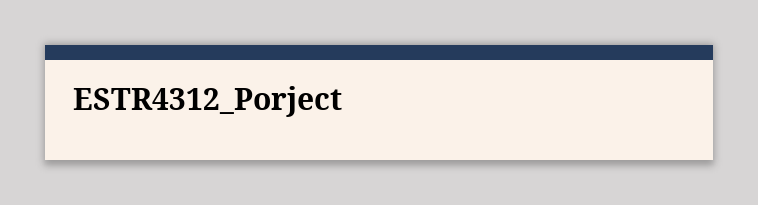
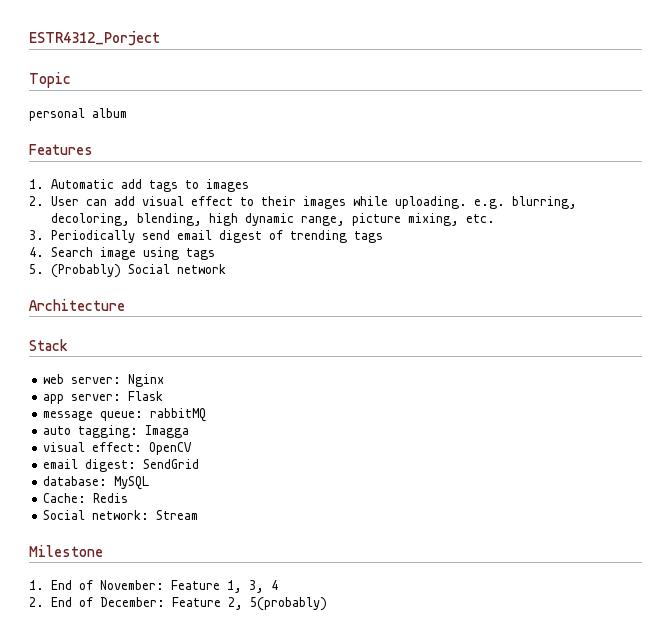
+ Topic
+ personal album
+ Features
+ 1. Automatic add tags to images
+ 2. User can add visual effect to their images while uploading. e.g. blurring, decoloring, blending, high dynamic range, picture mixing, etc.
+ 3. Periodically send email digest of trending tags
+ 4. Search image using tags
+ 5. (Probably) Social network
+ Architecture
+ Stack
+ web server: Nginx
+ app server: Flask
+ message queue: rabbitMQ
+ auto tagging: Imagga
+ visual effect: OpenCV
+ email digest: SendGrid
+ database: MySQL
+ Cache: Redis
+ Social network: Stream
+ Milestone
+ 1. End of November: Feature 1, 3, 4
+ 2. End of December: Feature 2, 5(probably)

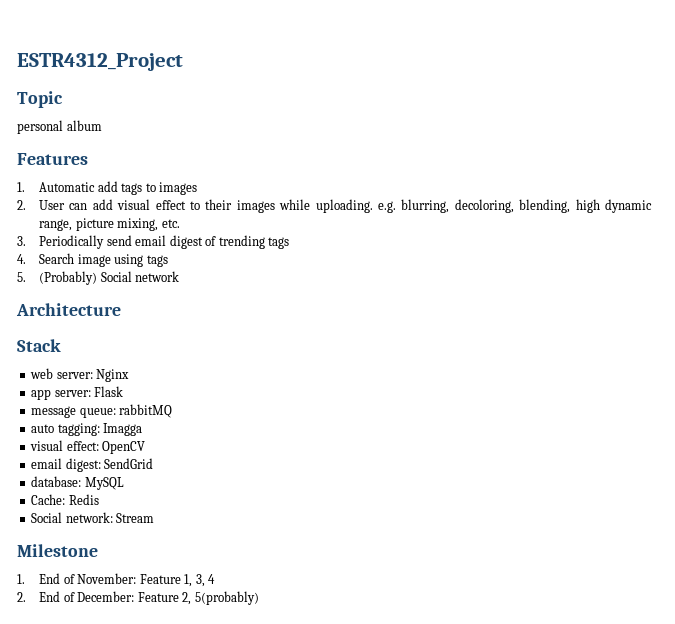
- ESTR4312_Porject
+ ESTR4312_Project

